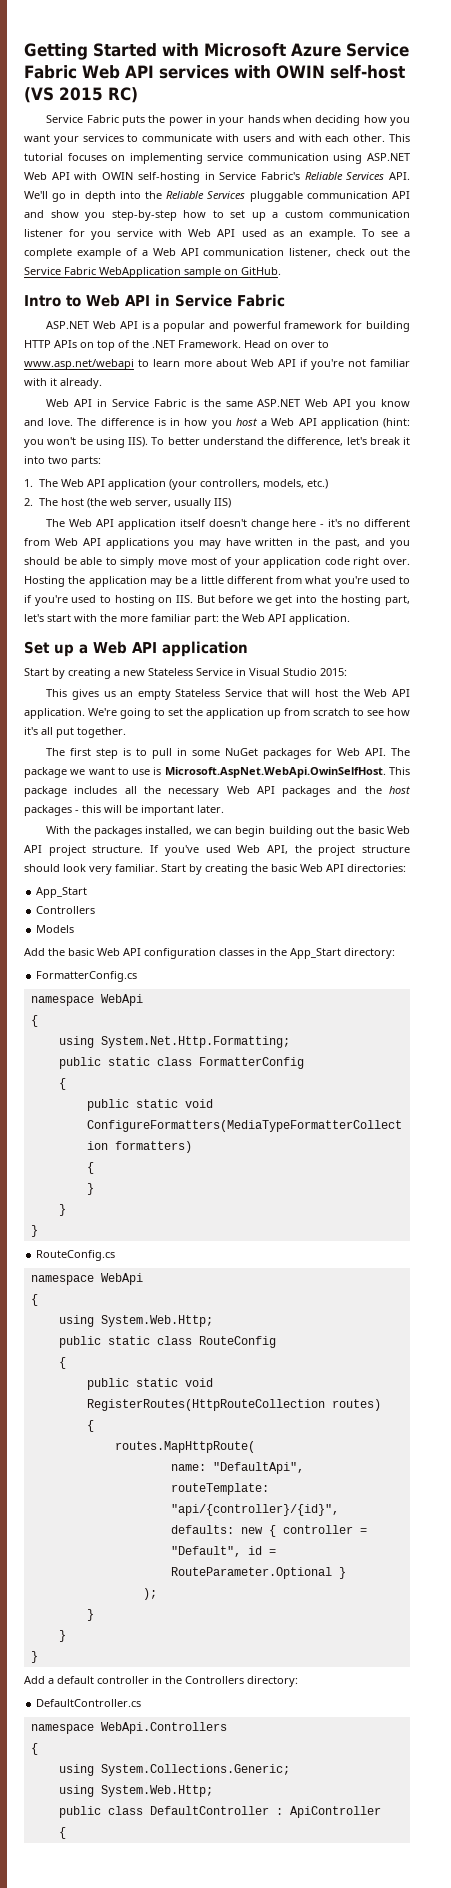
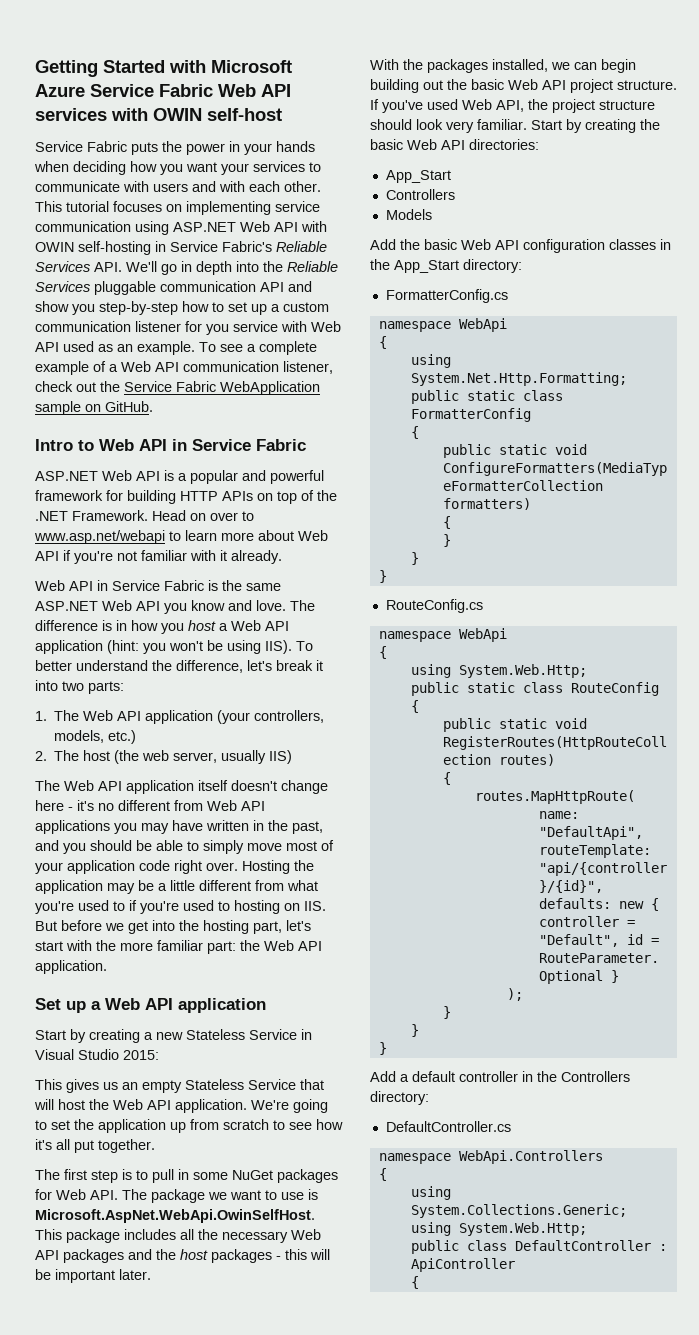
- Getting Started with Microsoft Azure Service Fabric Web API services with OWIN self-host (VS 2015 RC)
+ Getting Started with Microsoft Azure Service Fabric Web API services with OWIN self-host

